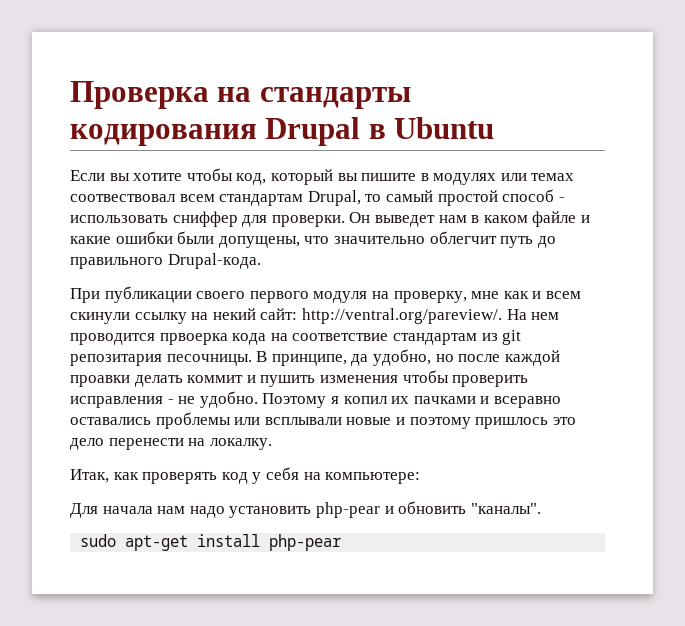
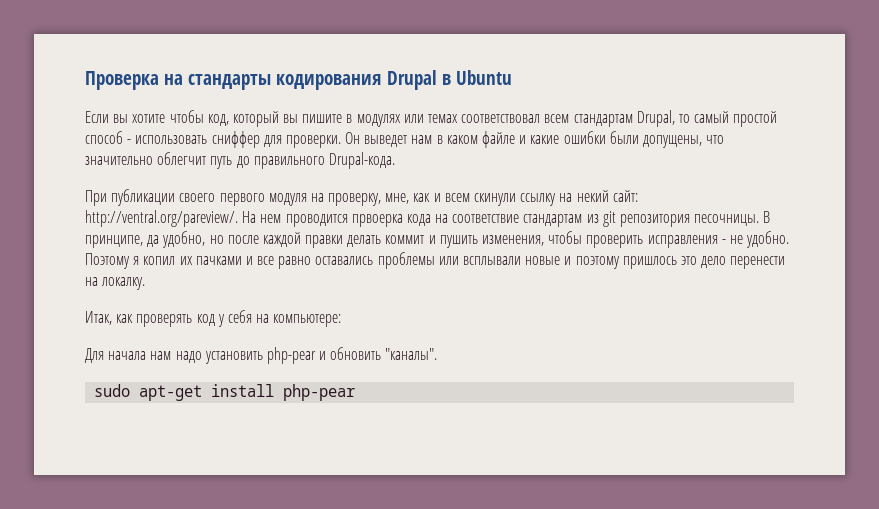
- Если вы хотите чтобы код, который вы пишите в модулях или темах соотвествовал всем стандартам Drupal, то самый простой способ - использовать сниффер для проверки.
+ Если вы хотите чтобы код, который вы пишите в модулях или темах соответствовал всем стандартам Drupal, то самый простой способ - использовать сниффер для проверки.
- При публикации своего первого модуля на проверку, мне как и всем скинули ссылку на некий сайт: http://ventral.org/pareview/. На нем проводится првоерка кода на соответствие стандартам из git репозитария песочницы.
+ При публикации своего первого модуля на проверку, мне, как и всем скинули ссылку на некий сайт: http://ventral.org/pareview/. На нем проводится првоерка кода на соответствие стандартам из git репозитория песочницы.
- В принципе, да удобно, но после каждой проавки делать коммит и пушить изменения чтобы проверить исправления - не удобно.
+ В принципе, да удобно, но после каждой правки делать коммит и пушить изменения, чтобы проверить исправления - не удобно.
- Поэтому я копил их пачками и всеравно оставались проблемы или всплывали новые и поэтому пришлось это дело перенести на локалку.
+ Поэтому я копил их пачками и все равно оставались проблемы или всплывали новые и поэтому пришлось это дело перенести на локалку.

